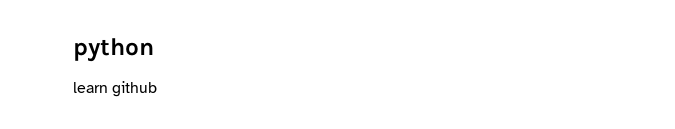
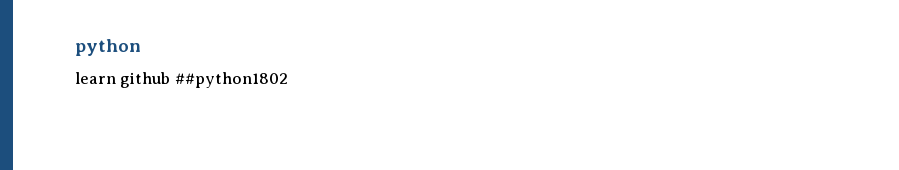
- learn github
+ learn github ##python1802

